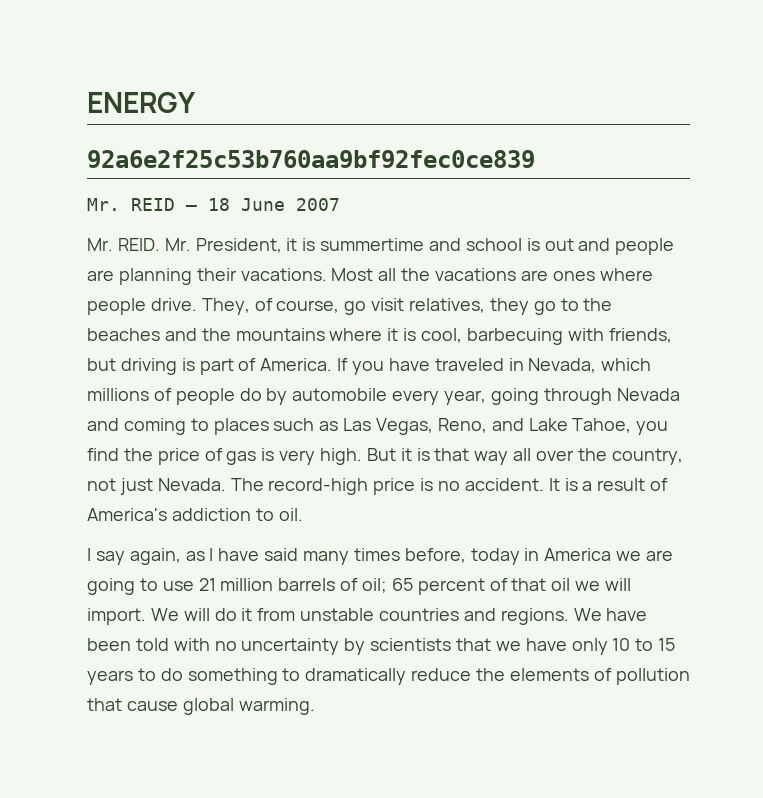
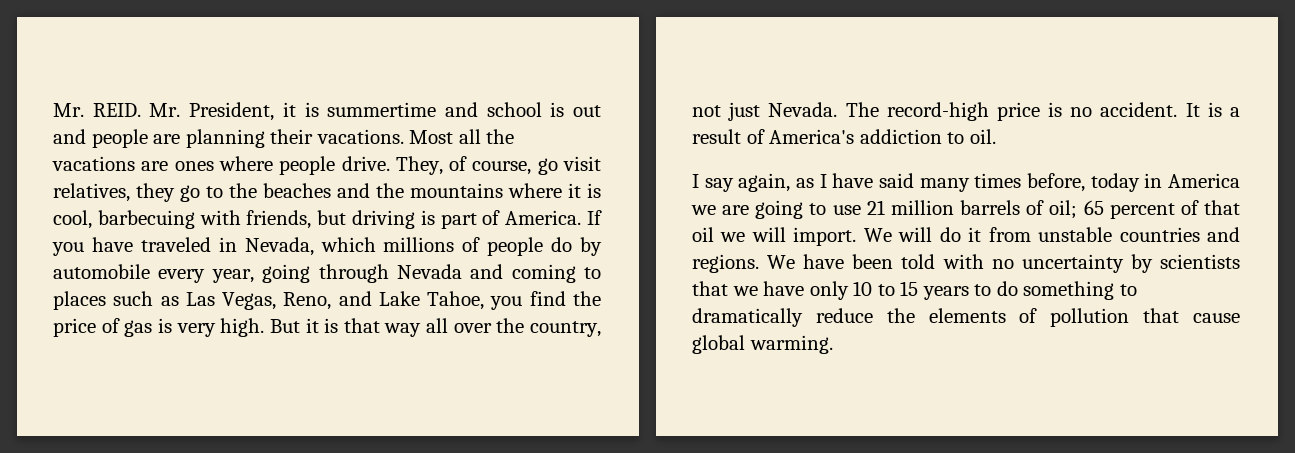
- ENERGY
- 92a6e2f25c53b760aa9bf92fec0ce839
- Mr. REID — 18 June 2007

